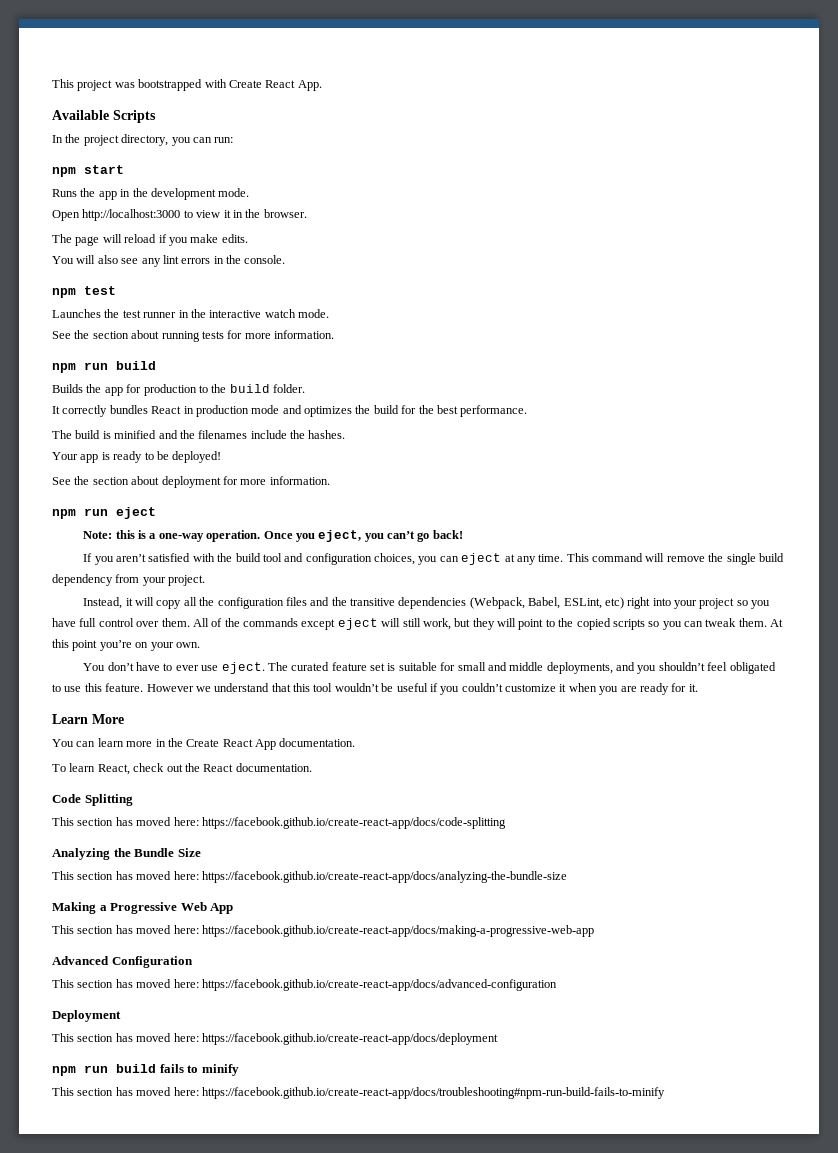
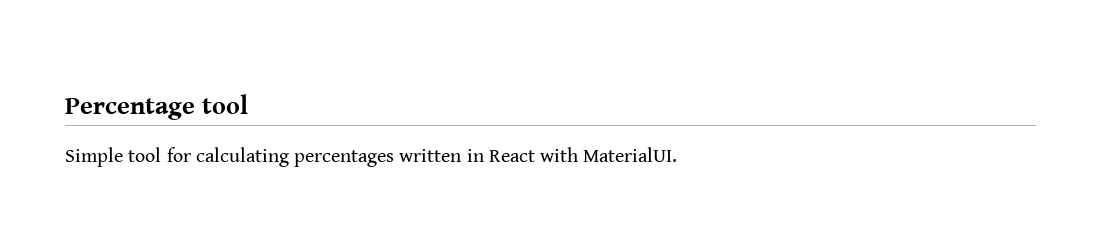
- This project was bootstrapped with Create React App.
- Available Scripts
- In the project directory, you can run:
- npm start
- Runs the app in the development mode.
- Open http://localhost:3000 to view it in the browser.
- The page will reload if you make edits.
- You will also see any lint errors in the console.
- npm test
- Launches the test runner in the interactive watch mode.
- See the section about running tests for more information.
- npm run build
- Builds the app for production to the build folder.
- It correctly bundles React in production mode and optimizes the build for the best performance.
- The build is minified and the filenames include the hashes.
- Your app is ready to be deployed!
- See the section about deployment for more information.
- npm run eject
- Note: this is a one-way operation. Once you eject, you can’t go back!
- If you aren’t satisfied with the build tool and configuration choices, you can eject at any time. This command will remove the single build dependency from your project.
- Instead, it will copy all the configuration files and the transitive dependencies (Webpack, Babel, ESLint, etc) right into your project so you have full control over them. All of the commands except eject will still work, but they will point to the copied scripts so you can tweak them. At this point you’re on your own.
- You don’t have to ever use eject. The curated feature set is suitable for small and middle deployments, and you shouldn’t feel obligated to use this feature. However we understand that this tool wouldn’t be useful if you couldn’t customize it when you are ready for it.
- Learn More
- You can learn more in the Create React App documentation.
- To learn React, check out the React documentation.
- Code Splitting
- This section has moved here: https://facebook.github.io/create-react-app/docs/code-splitting
- Analyzing the Bundle Size
- This section has moved here: https://facebook.github.io/create-react-app/docs/analyzing-the-bundle-size
- Making a Progressive Web App
- This section has moved here: https://facebook.github.io/create-react-app/docs/making-a-progressive-web-app
- Advanced Configuration
- This section has moved here: https://facebook.github.io/create-react-app/docs/advanced-configuration
- Deployment
- This section has moved here: https://facebook.github.io/create-react-app/docs/deployment
- npm run build fails to minify
- This section has moved here: https://facebook.github.io/create-react-app/docs/troubleshooting#npm-run-build-fails-to-minify
+ Percentage tool
+ Simple tool for calculating percentages written in React with MaterialUI.

